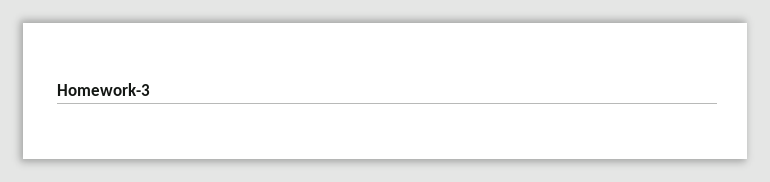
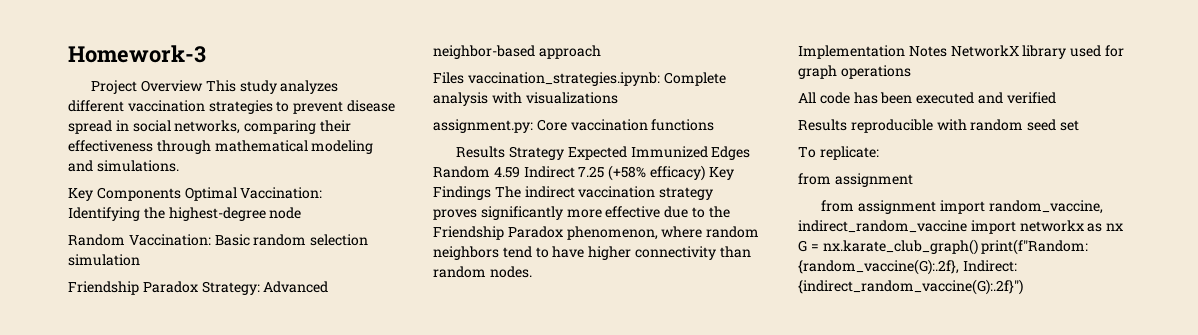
+ Project Overview This study analyzes different vaccination strategies to prevent disease spread in social networks, comparing their effectiveness through mathematical modeling and simulations.
+ Key Components Optimal Vaccination: Identifying the highest-degree node
+ Random Vaccination: Basic random selection simulation
+ Friendship Paradox Strategy: Advanced neighbor-based approach
+ Files vaccination_strategies.ipynb: Complete analysis with visualizations
+ assignment.py: Core vaccination functions
+ Results Strategy Expected Immunized Edges Random 4.59 Indirect 7.25 (+58% efficacy) Key Findings The indirect vaccination strategy proves significantly more effective due to the Friendship Paradox phenomenon, where random neighbors tend to have higher connectivity than random nodes.
+ Implementation Notes NetworkX library used for graph operations
+ All code has been executed and verified
+ Results reproducible with random seed set
+ To replicate:
+ from assignment
+ from assignment import random_vaccine, indirect_random_vaccine import networkx as nx G = nx.karate_club_graph() print(f"Random: {random_vaccine(G):.2f}, Indirect: {indirect_random_vaccine(G):.2f}")

